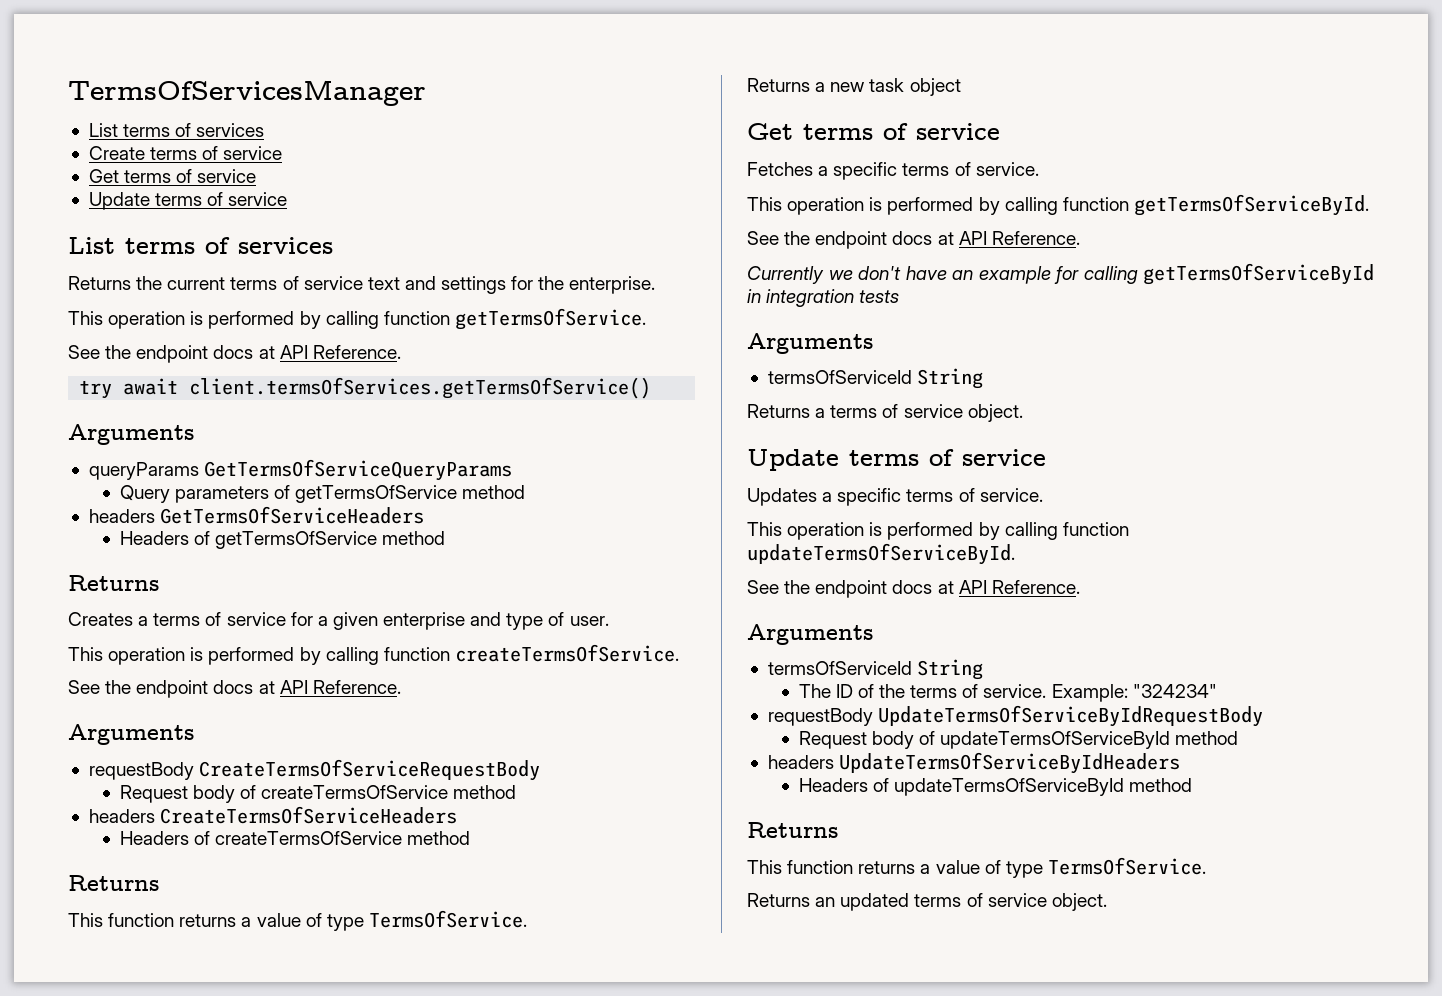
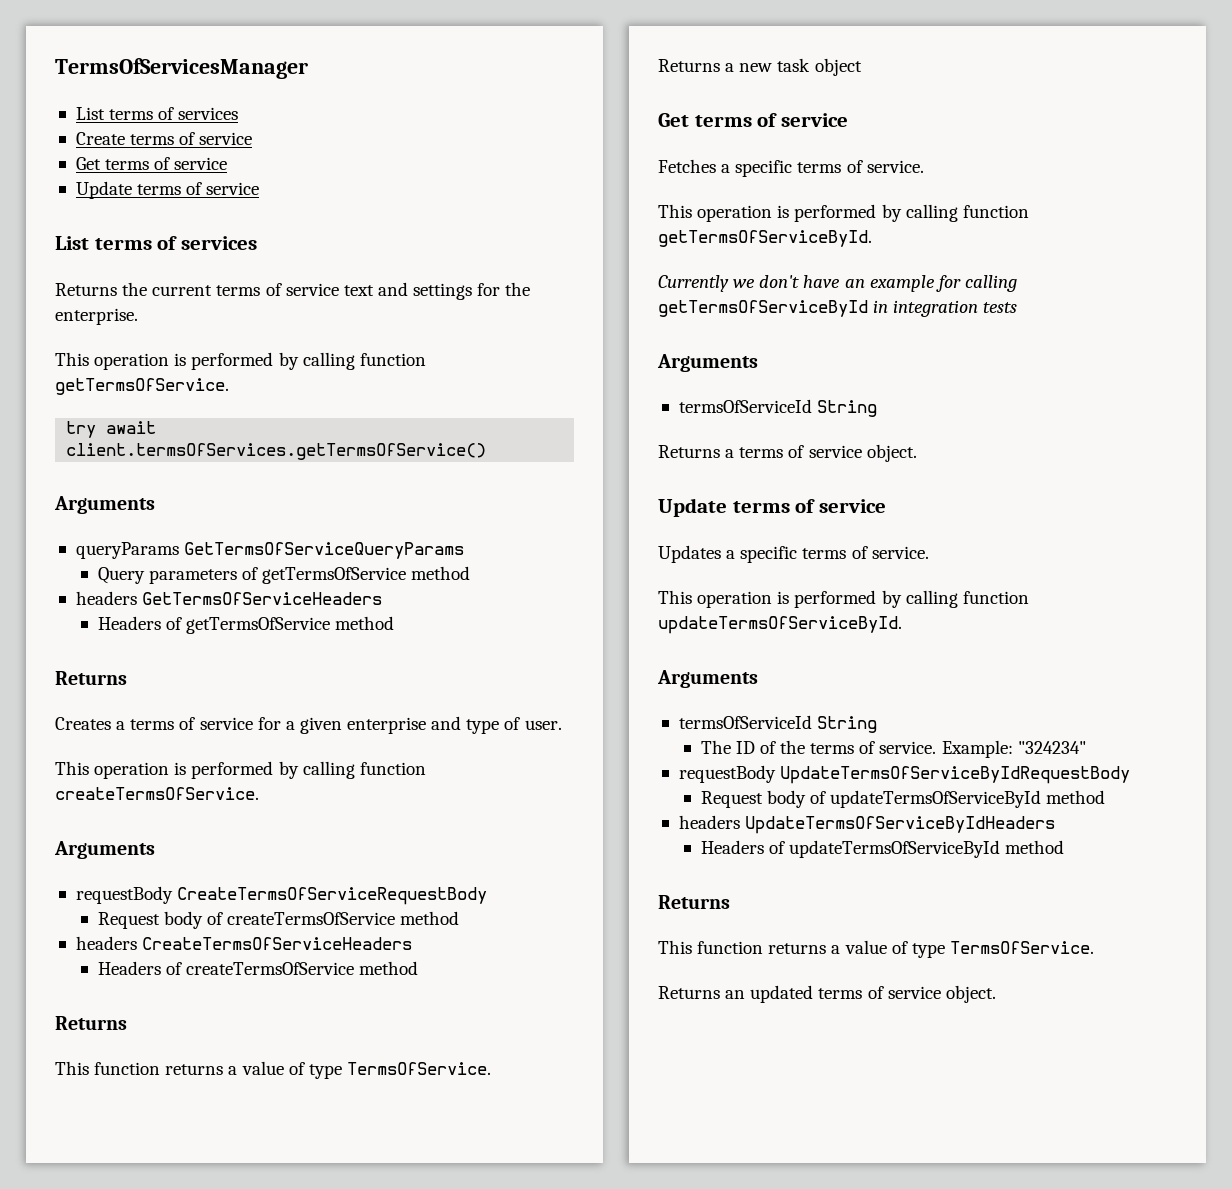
  This operation is performed by calling function getTermsOfService.
- See the endpoint docs at API Reference.
  This operation is performed by calling function createTermsOfService.
- See the endpoint docs at API Reference.
  This operation is performed by calling function getTermsOfServiceById.
- See the endpoint docs at API Reference.
  This operation is performed by calling function updateTermsOfServiceById.
- See the endpoint docs at API Reference.

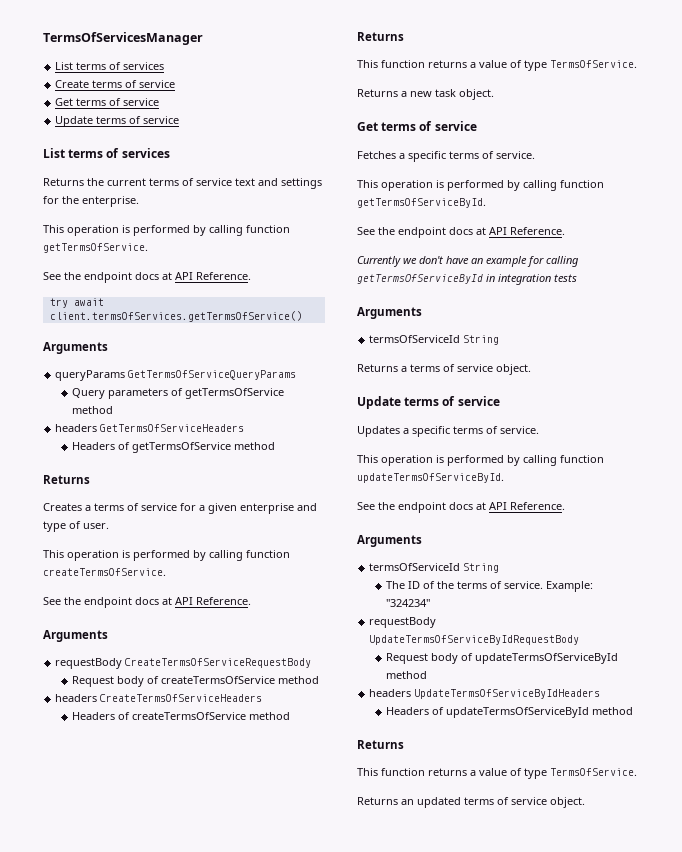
  This operation is performed by calling function getTermsOfService.
+ See the endpoint docs at API Reference.
  This operation is performed by calling function createTermsOfService.
+ See the endpoint docs at API Reference.
- Returns a new task object
+ Returns a new task object.
  This operation is performed by calling function getTermsOfServiceById.
+ See the endpoint docs at API Reference.
  This operation is performed by calling function updateTermsOfServiceById.
+ See the endpoint docs at API Reference.

